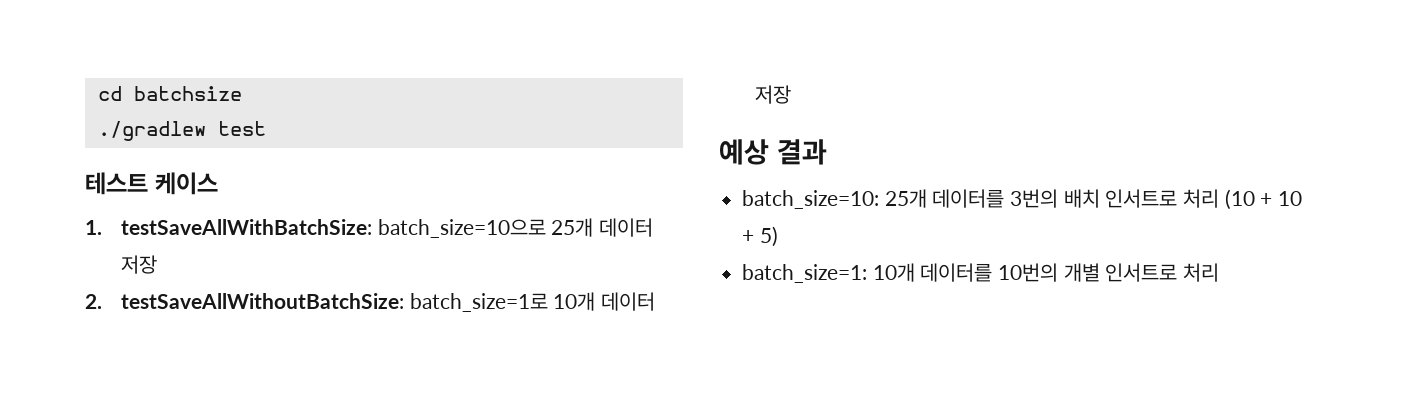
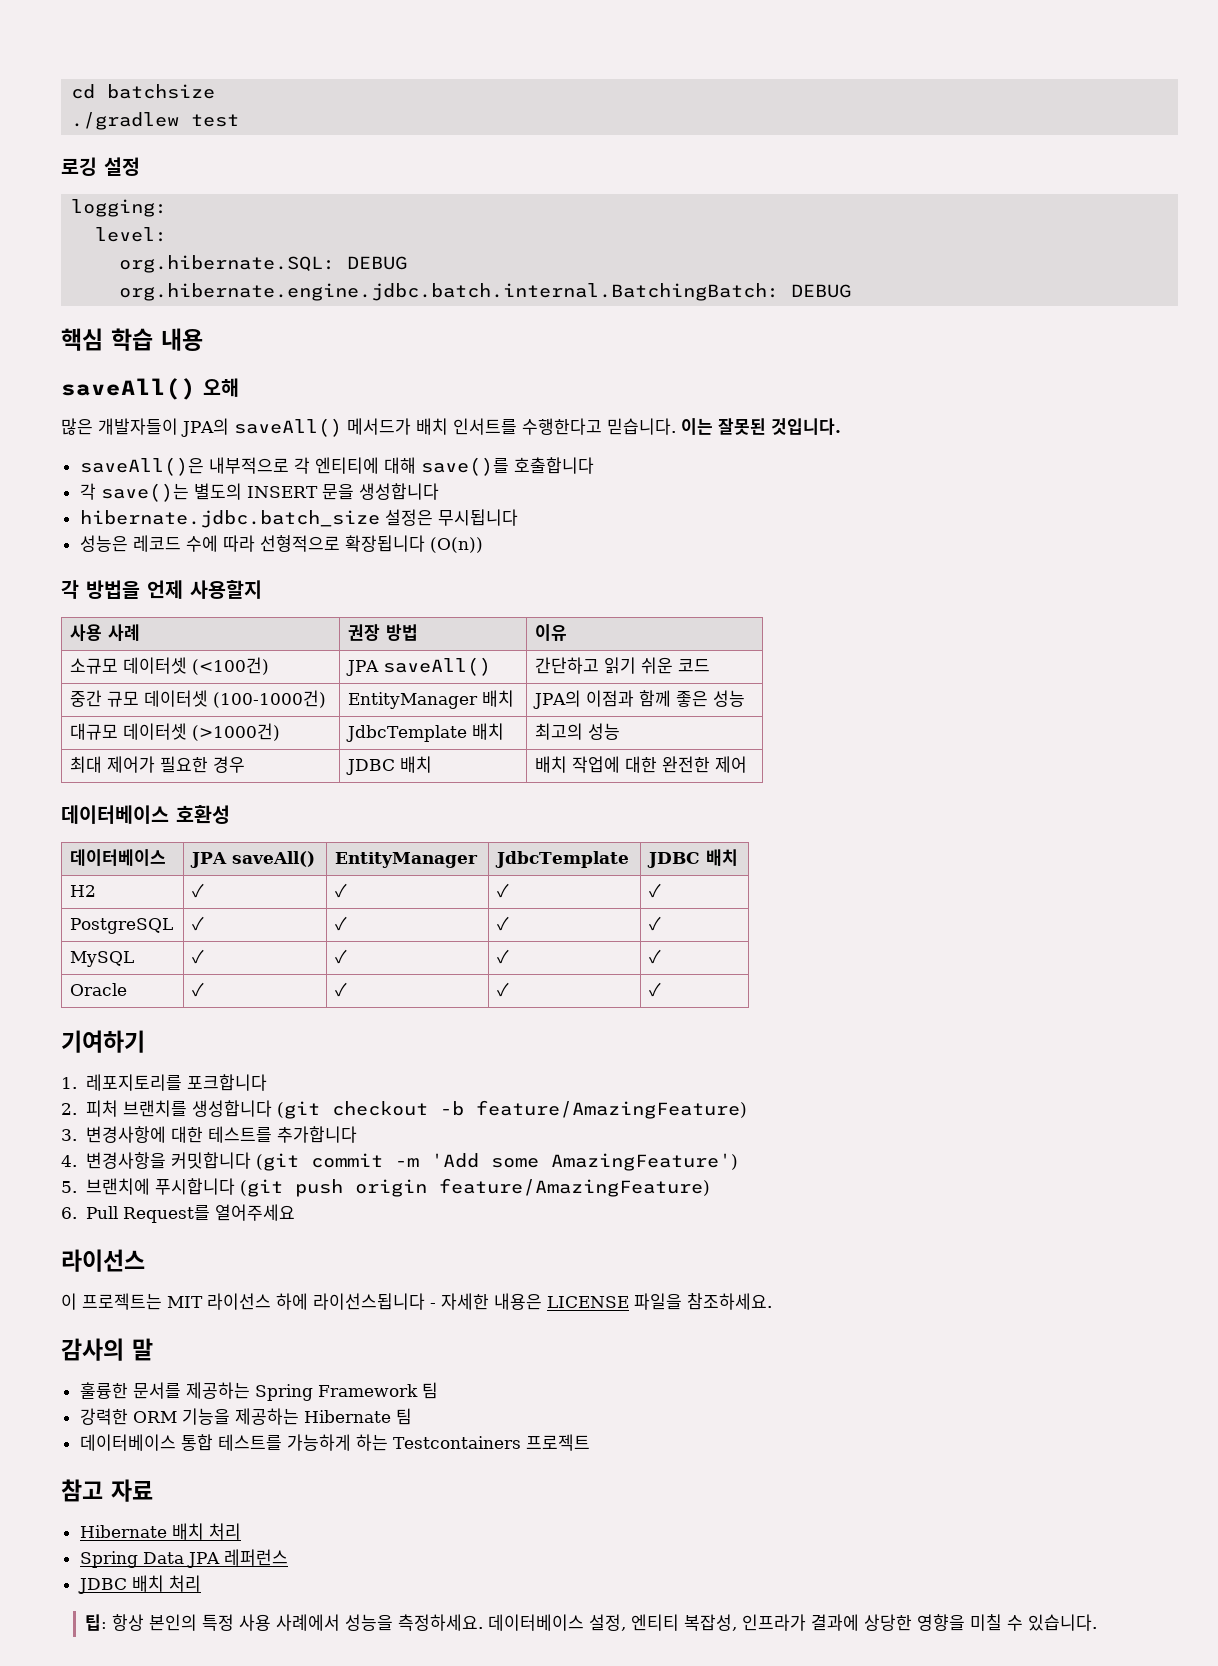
- 테스트 케이스
- 1. testSaveAllWithBatchSize: batch_size=10으로 25개 데이터 저장
- 2. testSaveAllWithoutBatchSize: batch_size=1로 10개 데이터 저장
- 예상 결과
- batch_size=10: 25개 데이터를 3번의 배치 인서트로 처리 (10 + 10 + 5)
- batch_size=1: 10개 데이터를 10번의 개별 인서트로 처리
+ 로깅 설정
+ logging:
+ level:
+ org.hibernate.SQL: DEBUG
+ org.hibernate.engine.jdbc.batch.internal.BatchingBatch: DEBUG
+ 핵심 학습 내용
+ saveAll() 오해
+ 많은 개발자들이 JPA의 saveAll() 메서드가 배치 인서트를 수행한다고 믿습니다. 이는 잘못된 것입니다.
+ saveAll()은 내부적으로 각 엔티티에 대해 save()를 호출합니다
+ 각 save()는 별도의 INSERT 문을 생성합니다
+ hibernate.jdbc.batch_size 설정은 무시됩니다
+ 성능은 레코드 수에 따라 선형적으로 확장됩니다 (O(n))
+ 각 방법을 언제 사용할지
+ 사용 사례 | 권장 방법 | 이유
+ 소규모 데이터셋 (<100건) | JPA saveAll() | 간단하고 읽기 쉬운 코드
+ 중간 규모 데이터셋 (100-1000건) | EntityManager 배치 | JPA의 이점과 함께 좋은 성능
+ 대규모 데이터셋 (>1000건) | JdbcTemplate 배치 | 최고의 성능
+ 최대 제어가 필요한 경우 | JDBC 배치 | 배치 작업에 대한 완전한 제어
+ 데이터베이스 호환성
+ 데이터베이스 | JPA saveAll() | EntityManager | JdbcTemplate | JDBC 배치
+ H2 | ✓ | ✓ | ✓ | ✓
+ PostgreSQL | ✓ | ✓ | ✓ | ✓
+ MySQL | ✓ | ✓ | ✓ | ✓
+ Oracle | ✓ | ✓ | ✓ | ✓
+ 기여하기
+ 1. 레포지토리를 포크합니다
+ 2. 피처 브랜치를 생성합니다 (git checkout -b feature/AmazingFeature)
+ 3. 변경사항에 대한 테스트를 추가합니다
+ 4. 변경사항을 커밋합니다 (git commit -m 'Add some AmazingFeature')
+ 5. 브랜치에 푸시합니다 (git push origin feature/AmazingFeature)
+ 6. Pull Request를 열어주세요
+ 라이선스
+ 이 프로젝트는 MIT 라이선스 하에 라이선스됩니다 - 자세한 내용은 LICENSE 파일을 참조하세요.
+ 감사의 말
+ 훌륭한 문서를 제공하는 Spring Framework 팀
+ 강력한 ORM 기능을 제공하는 Hibernate 팀
+ 데이터베이스 통합 테스트를 가능하게 하는 Testcontainers 프로젝트
+ 참고 자료
+ Hibernate 배치 처리
+ Spring Data JPA 레퍼런스
+ JDBC 배치 처리
+ 팁: 항상 본인의 특정 사용 사례에서 성능을 측정하세요. 데이터베이스 설정, 엔티티 복잡성, 인프라가 결과에 상당한 영향을 미칠 수 있습니다.

